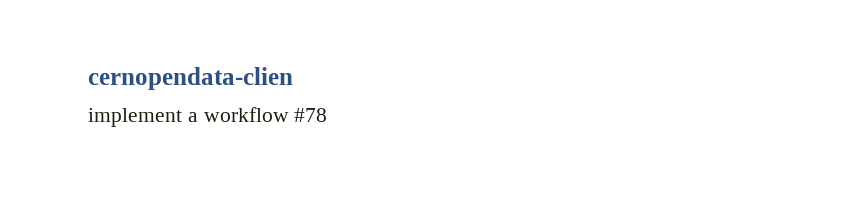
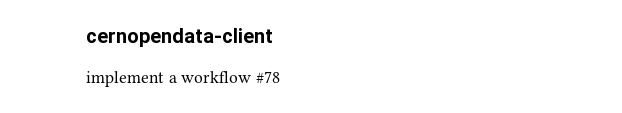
- cernopendata-clien
+ cernopendata-client

